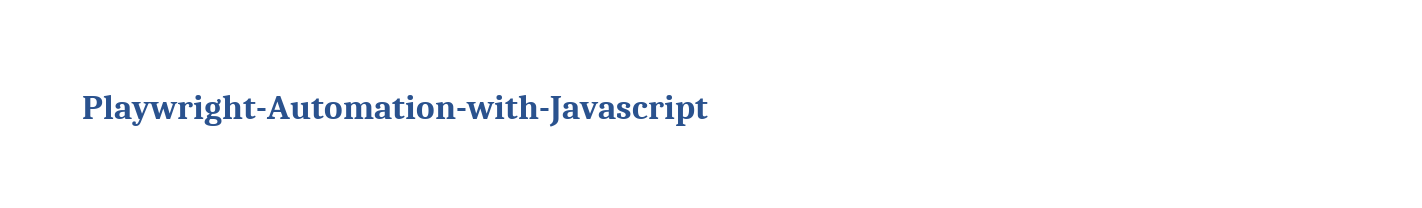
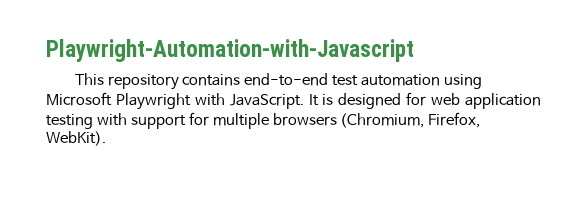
+ This repository contains end-to-end test automation using Microsoft Playwright with JavaScript. It is designed for web application testing with support for multiple browsers (Chromium, Firefox, WebKit).

